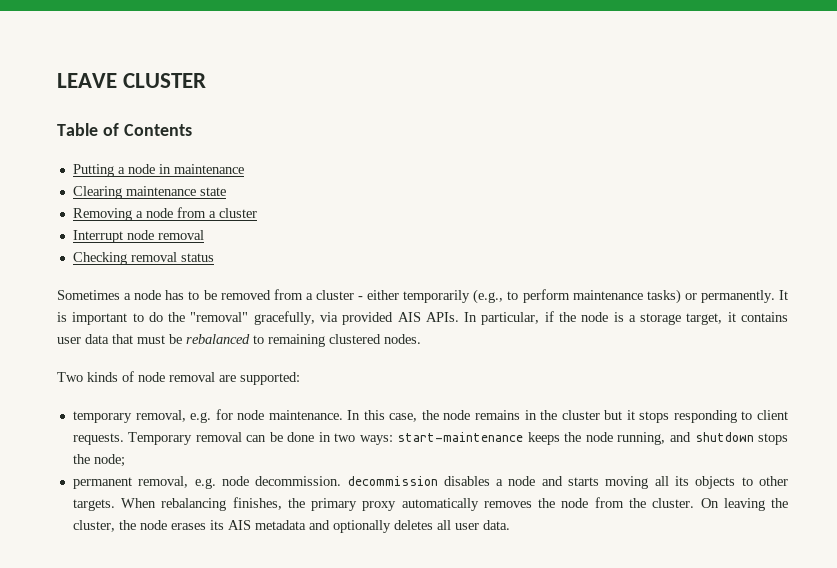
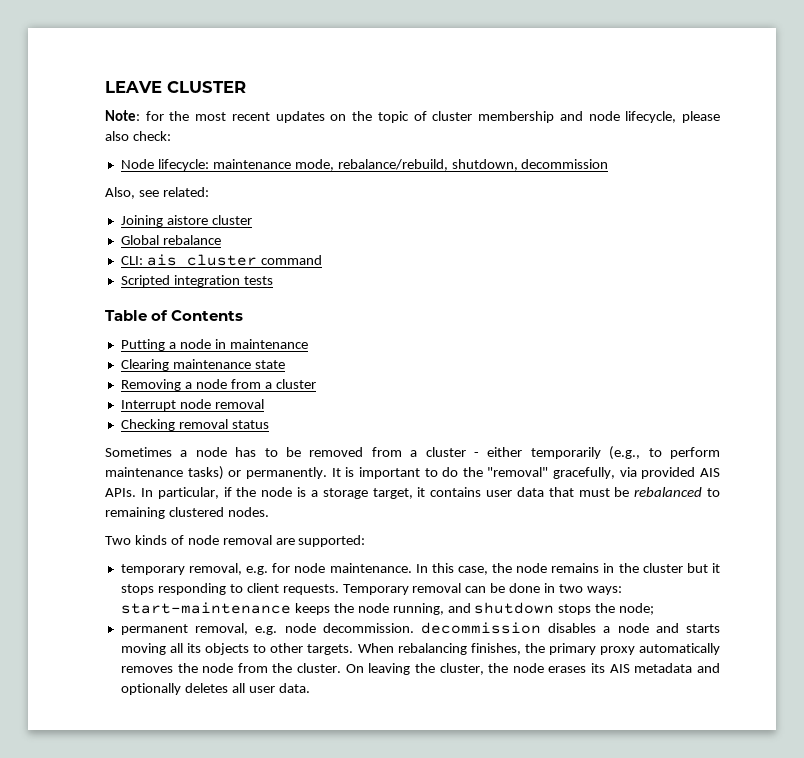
+ Note: for the most recent updates on the topic of cluster membership and node lifecycle, please also check:
+ Node lifecycle: maintenance mode, rebalance/rebuild, shutdown, decommission
+ Also, see related:
+ Joining aistore cluster
+ Global rebalance
+ CLI: ais cluster command
+ Scripted integration tests

